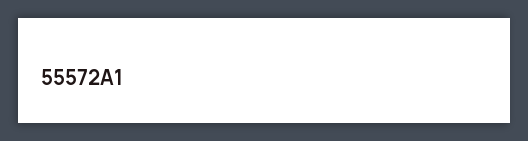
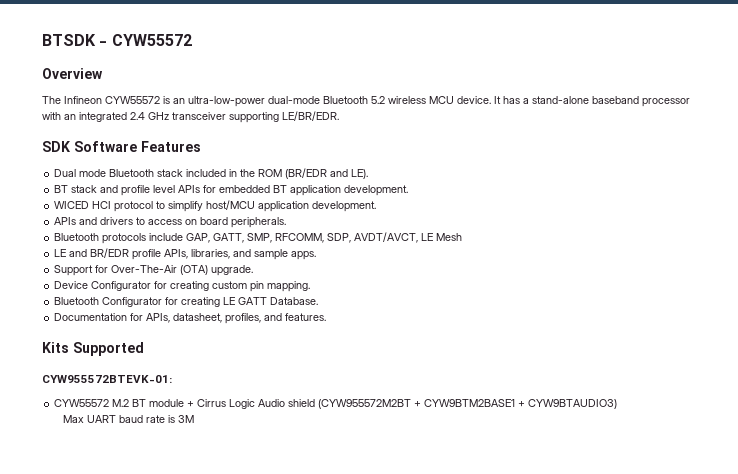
- 55572A1
+ BTSDK - CYW55572
+ Overview
+ The Infineon CYW55572 is an ultra-low-power dual-mode Bluetooth 5.2 wireless MCU device. It has a stand-alone baseband processor with an integrated 2.4 GHz transceiver supporting LE/BR/EDR.
+ SDK Software Features
+ Dual mode Bluetooth stack included in the ROM (BR/EDR and LE).
+ BT stack and profile level APIs for embedded BT application development.
+ WICED HCI protocol to simplify host/MCU application development.
+ APIs and drivers to access on board peripherals.
+ Bluetooth protocols include GAP, GATT, SMP, RFCOMM, SDP, AVDT/AVCT, LE Mesh
+ LE and BR/EDR profile APIs, libraries, and sample apps.
+ Support for Over-The-Air (OTA) upgrade.
+ Device Configurator for creating custom pin mapping.
+ Bluetooth Configurator for creating LE GATT Database.
+ Documentation for APIs, datasheet, profiles, and features.
+ Kits Supported
+ CYW955572BTEVK-01:
+ CYW55572 M.2 BT module + Cirrus Logic Audio shield (CYW955572M2BT + CYW9BTM2BASE1 + CYW9BTAUDIO3)
+ Max UART baud rate is 3M

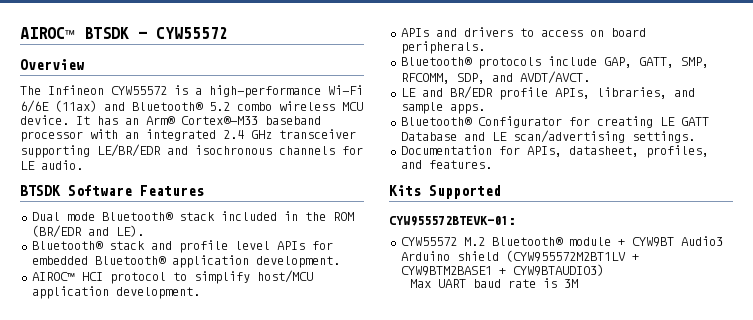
- BTSDK - CYW55572
+ AIROC™ BTSDK - CYW55572
- The Infineon CYW55572 is an ultra-low-power dual-mode Bluetooth 5.2 wireless MCU device.
+ The Infineon CYW55572 is a high-performance Wi-Fi 6/6E (11ax) and Bluetooth® 5.2 combo wireless MCU device.
- It has a stand-alone baseband processor with an integrated 2.4 GHz transceiver supporting LE/BR/EDR.
- SDK Software Features
+ It has an Arm® Cortex®-M33 baseband processor with an integrated 2.4 GHz transceiver supporting LE/BR/EDR and isochronous channels for LE audio.
+ BTSDK Software Features
- Dual mode Bluetooth stack included in the ROM (BR/EDR and LE).
+ Dual mode Bluetooth® stack included in the ROM (BR/EDR and LE).
- BT stack and profile level APIs for embedded BT application development.
- WICED HCI protocol to simplify host/MCU application development.
+ Bluetooth® stack and profile level APIs for embedded Bluetooth® application development.
+ AIROC™ HCI protocol to simplify host/MCU application development.
- Bluetooth protocols include GAP, GATT, SMP, RFCOMM, SDP, AVDT/AVCT, LE Mesh
+ Bluetooth® protocols include GAP, GATT, SMP, RFCOMM, SDP, and AVDT/AVCT.
- Support for Over-The-Air (OTA) upgrade.
- Device Configurator for creating custom pin mapping.
- Bluetooth Configurator for creating LE GATT Database.
+ Bluetooth® Configurator for creating LE GATT Database and LE scan/advertising settings.
- CYW55572 M.2 BT module + Cirrus Logic Audio shield (CYW955572M2BT + CYW9BTM2BASE1 + CYW9BTAUDIO3)
+ CYW55572 M.2 Bluetooth® module + CYW9BT Audio3 Arduino shield (CYW955572M2BT1LV + CYW9BTM2BASE1 + CYW9BTAUDIO3)

